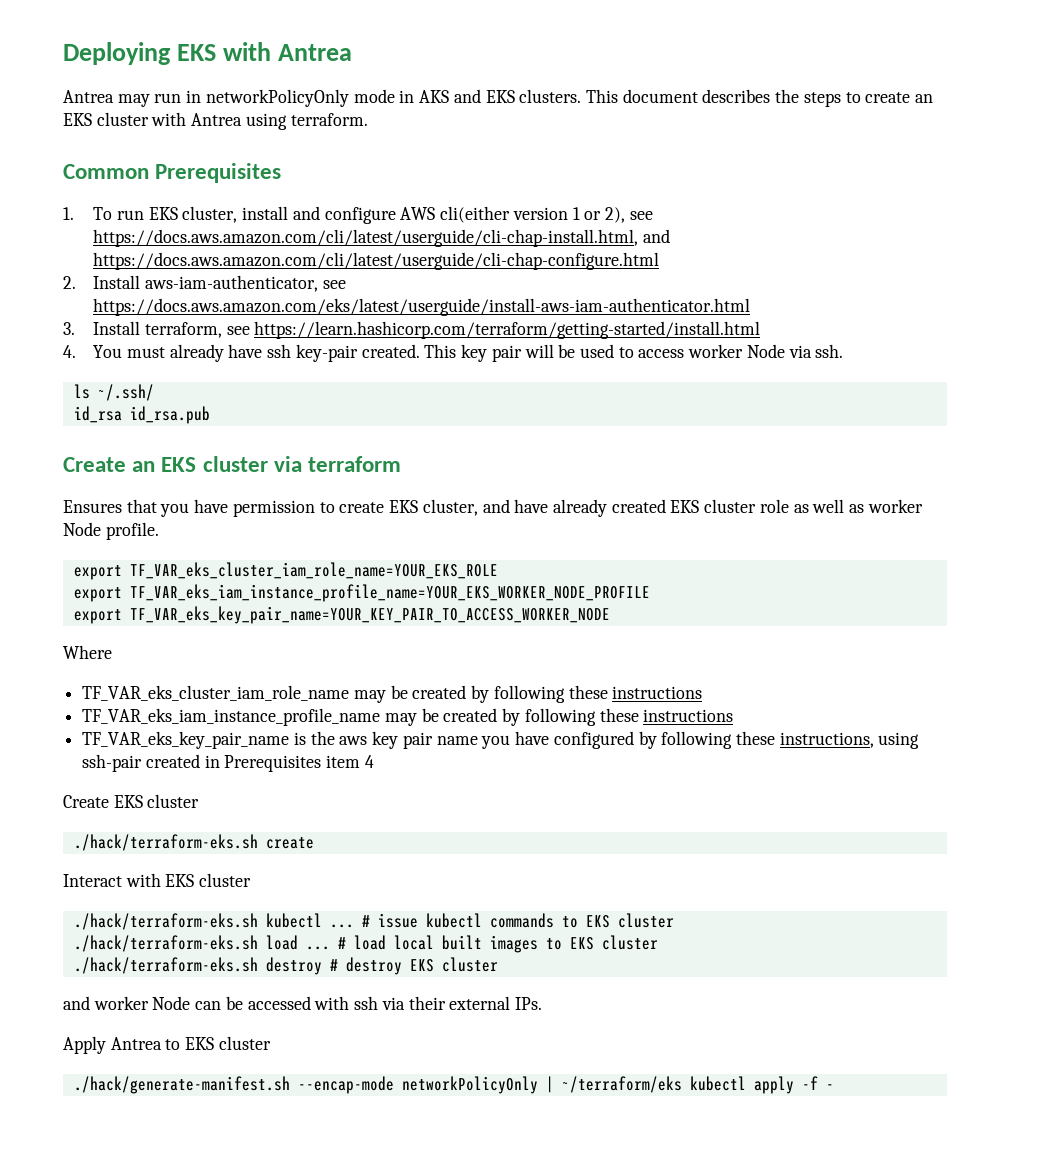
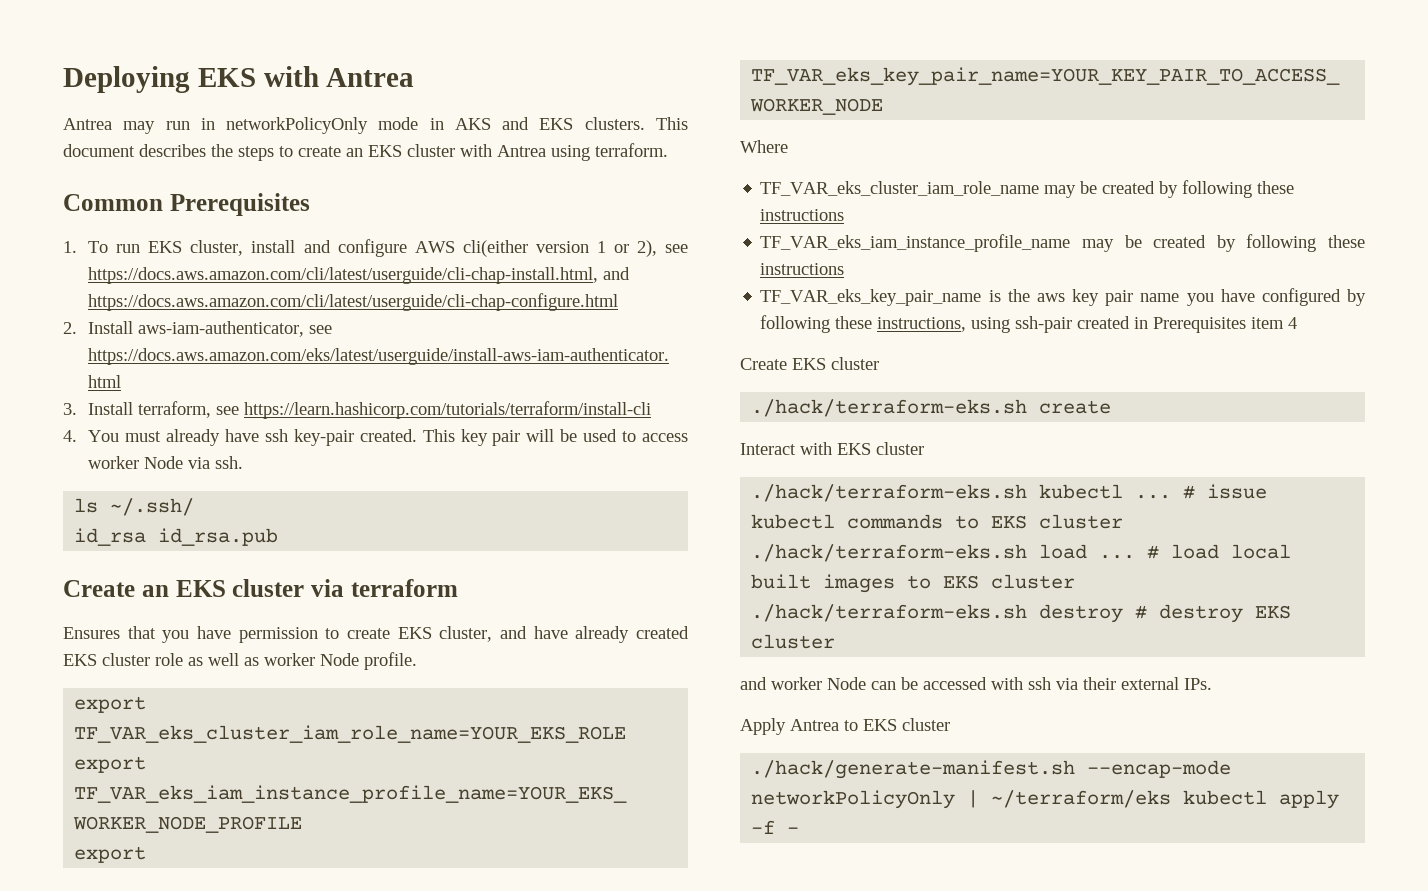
- 3. Install terraform, see https://learn.hashicorp.com/terraform/getting-started/install.html
+ 3. Install terraform, see https://learn.hashicorp.com/tutorials/terraform/install-cli

